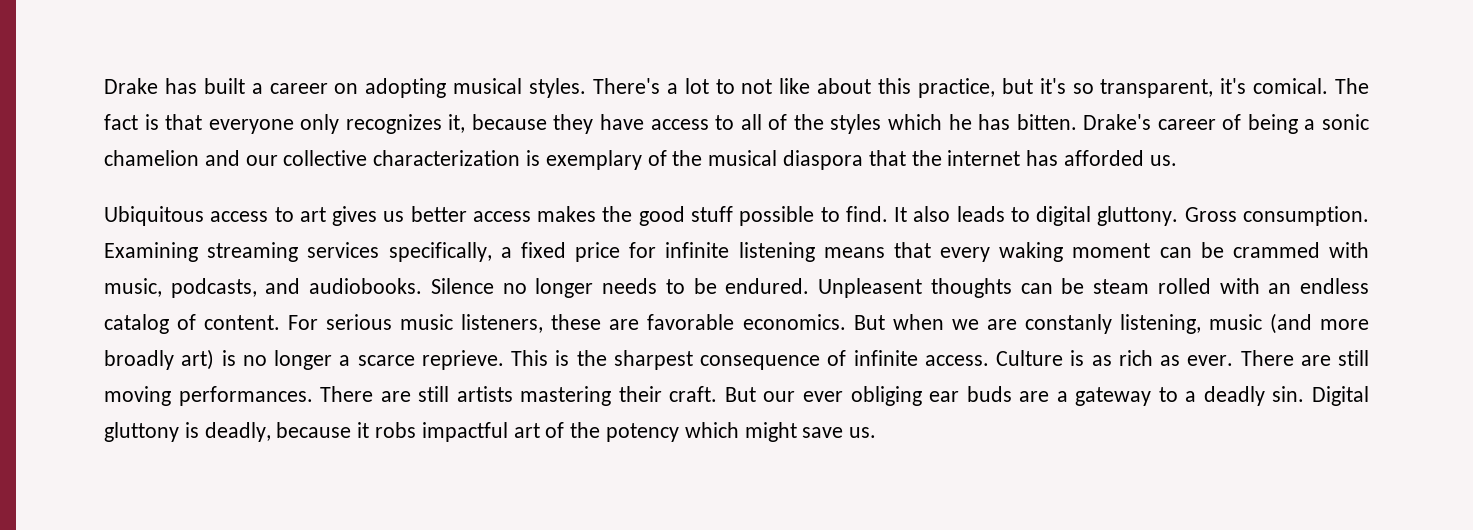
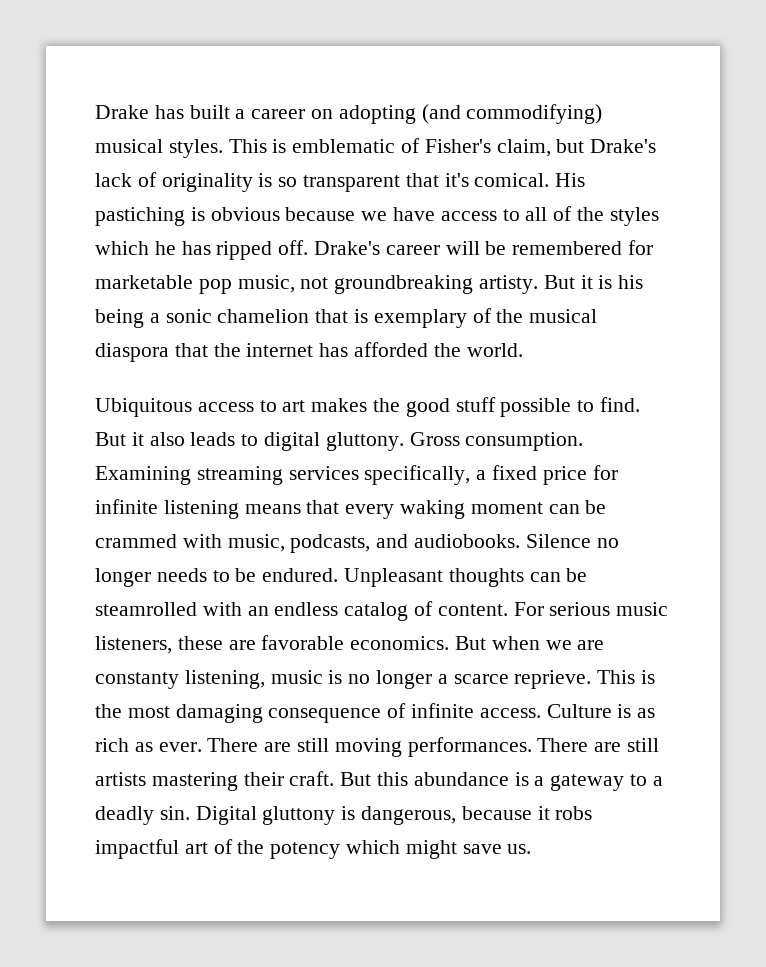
- Drake has built a career on adopting musical styles. There's a lot to not like about this practice, but it's so transparent, it's comical. The fact is that everyone only recognizes it, because they have access to all of the styles which he has bitten. Drake's career of being a sonic chamelion and our collective characterization is exemplary of the musical diaspora that the internet has afforded us.
+ Drake has built a career on adopting (and commodifying) musical styles. This is emblematic of Fisher's claim, but Drake's lack of originality is so transparent that it's comical. His pastiching is obvious because we have access to all of the styles which he has ripped off. Drake's career will be remembered for marketable pop music, not groundbreaking artisty. But it is his being a sonic chamelion that is exemplary of the musical diaspora that the internet has afforded the world.
- Ubiquitous access to art gives us better access makes the good stuff possible to find.
+ Ubiquitous access to art makes the good stuff possible to find.
- It also leads to digital gluttony.
+ But it also leads to digital gluttony.
- Unpleasent thoughts can be steam rolled with an endless catalog of content.
+ Unpleasant thoughts can be steamrolled with an endless catalog of content.
- But when we are constanly listening, music (and more broadly art) is no longer a scarce reprieve.
+ But when we are constanty listening, music is no longer a scarce reprieve.
- This is the sharpest consequence of infinite access.
+ This is the most damaging consequence of infinite access.
- But our ever obliging ear buds are a gateway to a deadly sin.
+ But this abundance is a gateway to a deadly sin.
- Digital gluttony is deadly, because it robs impactful art of the potency which might save us.
+ Digital gluttony is dangerous, because it robs impactful art of the potency which might save us.

